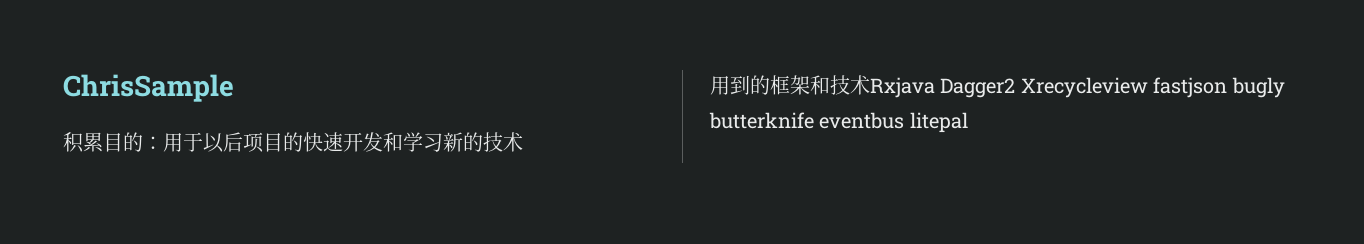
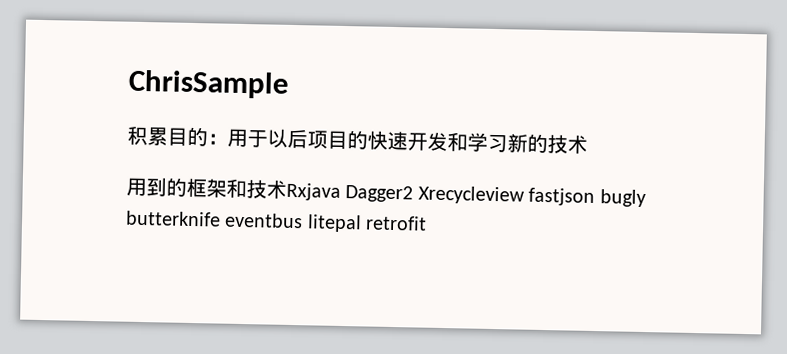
- 用到的框架和技术Rxjava Dagger2 Xrecycleview fastjson bugly butterknife eventbus litepal
+ 用到的框架和技术Rxjava Dagger2 Xrecycleview fastjson bugly butterknife eventbus litepal retrofit

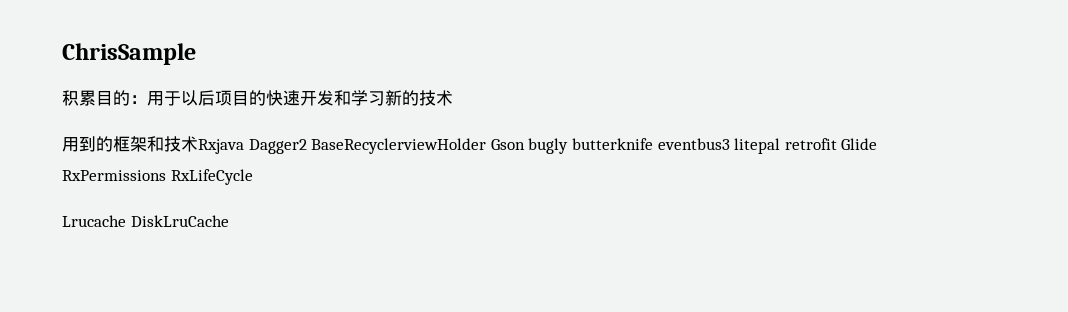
- 用到的框架和技术Rxjava Dagger2 Xrecycleview fastjson bugly butterknife eventbus litepal retrofit
+ 用到的框架和技术Rxjava Dagger2 BaseRecyclerviewHolder Gson bugly butterknife eventbus3 litepal retrofit Glide RxPermissions RxLifeCycle
+ Lrucache DiskLruCache

